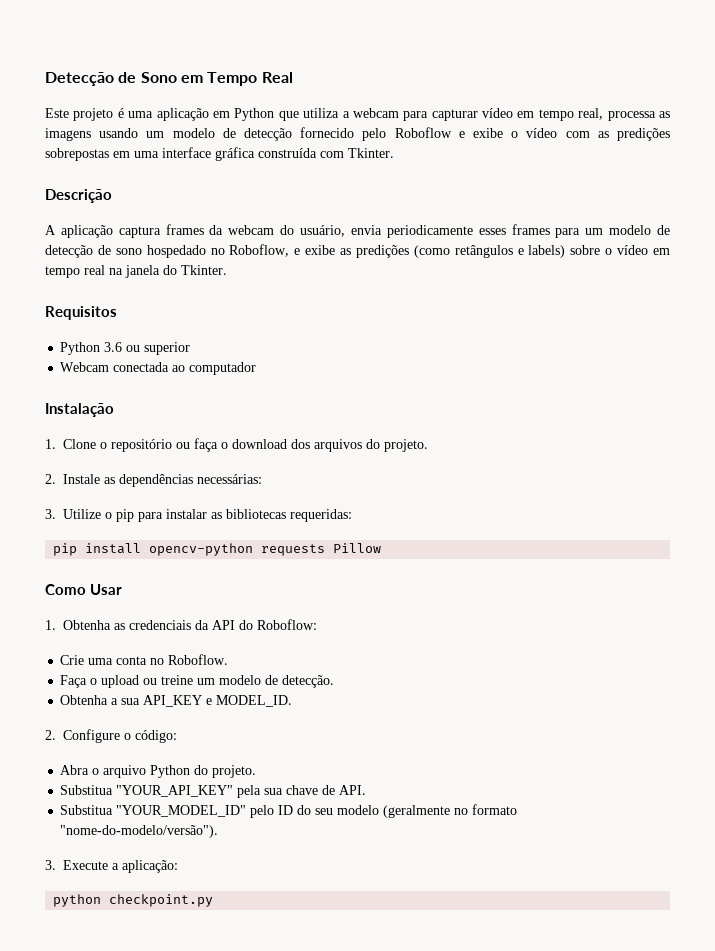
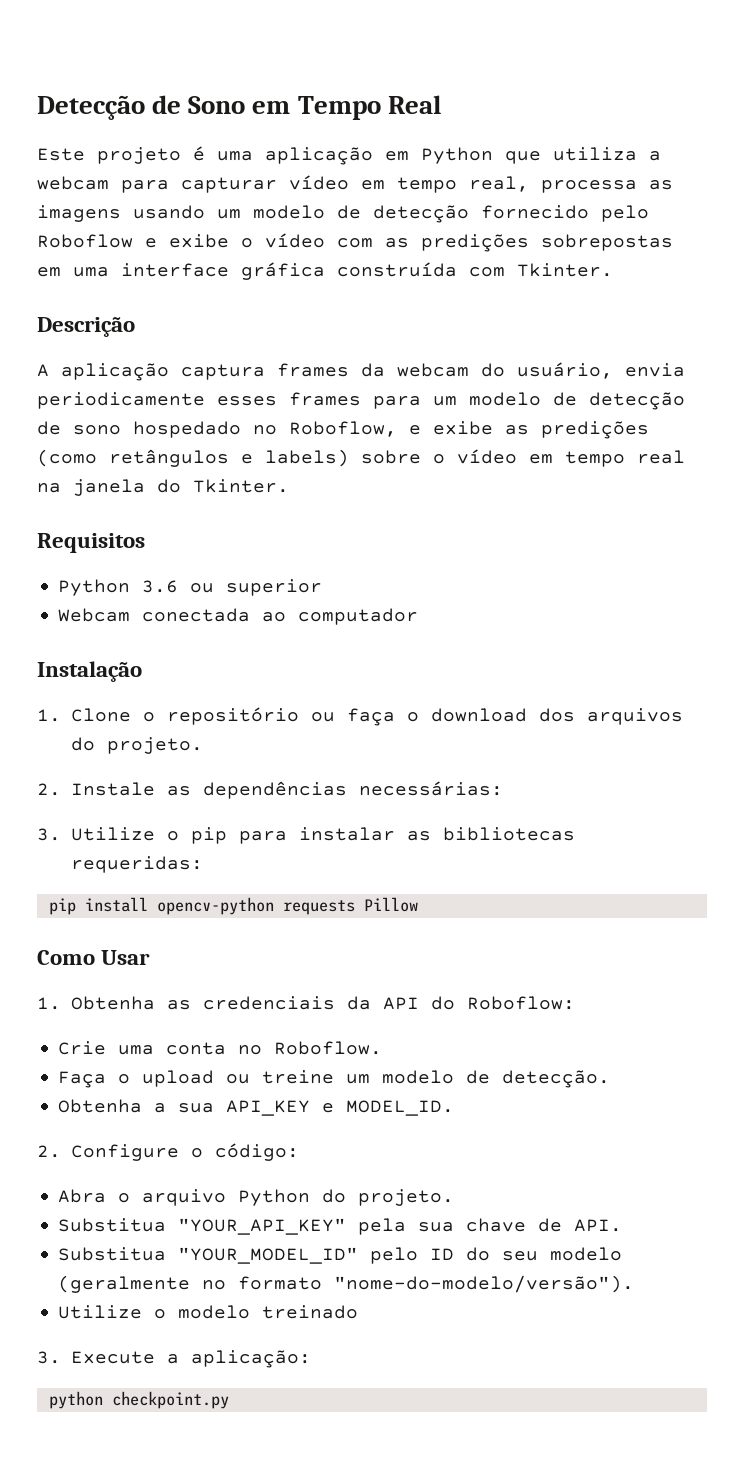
+ Utilize o modelo treinado

